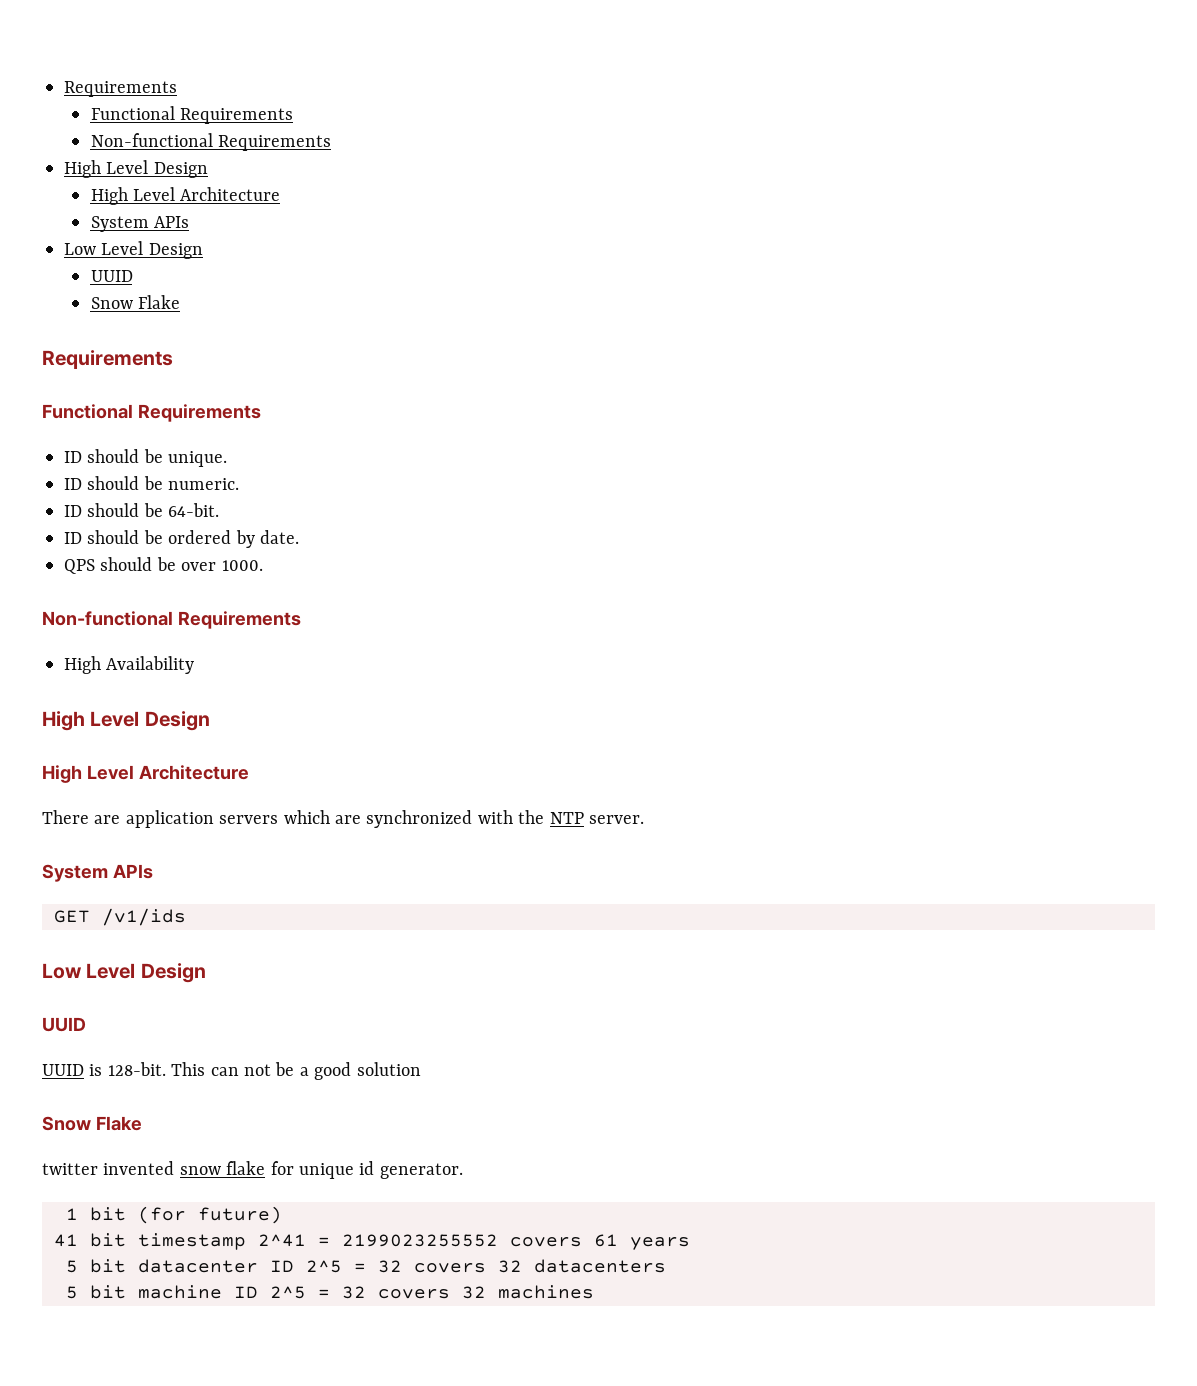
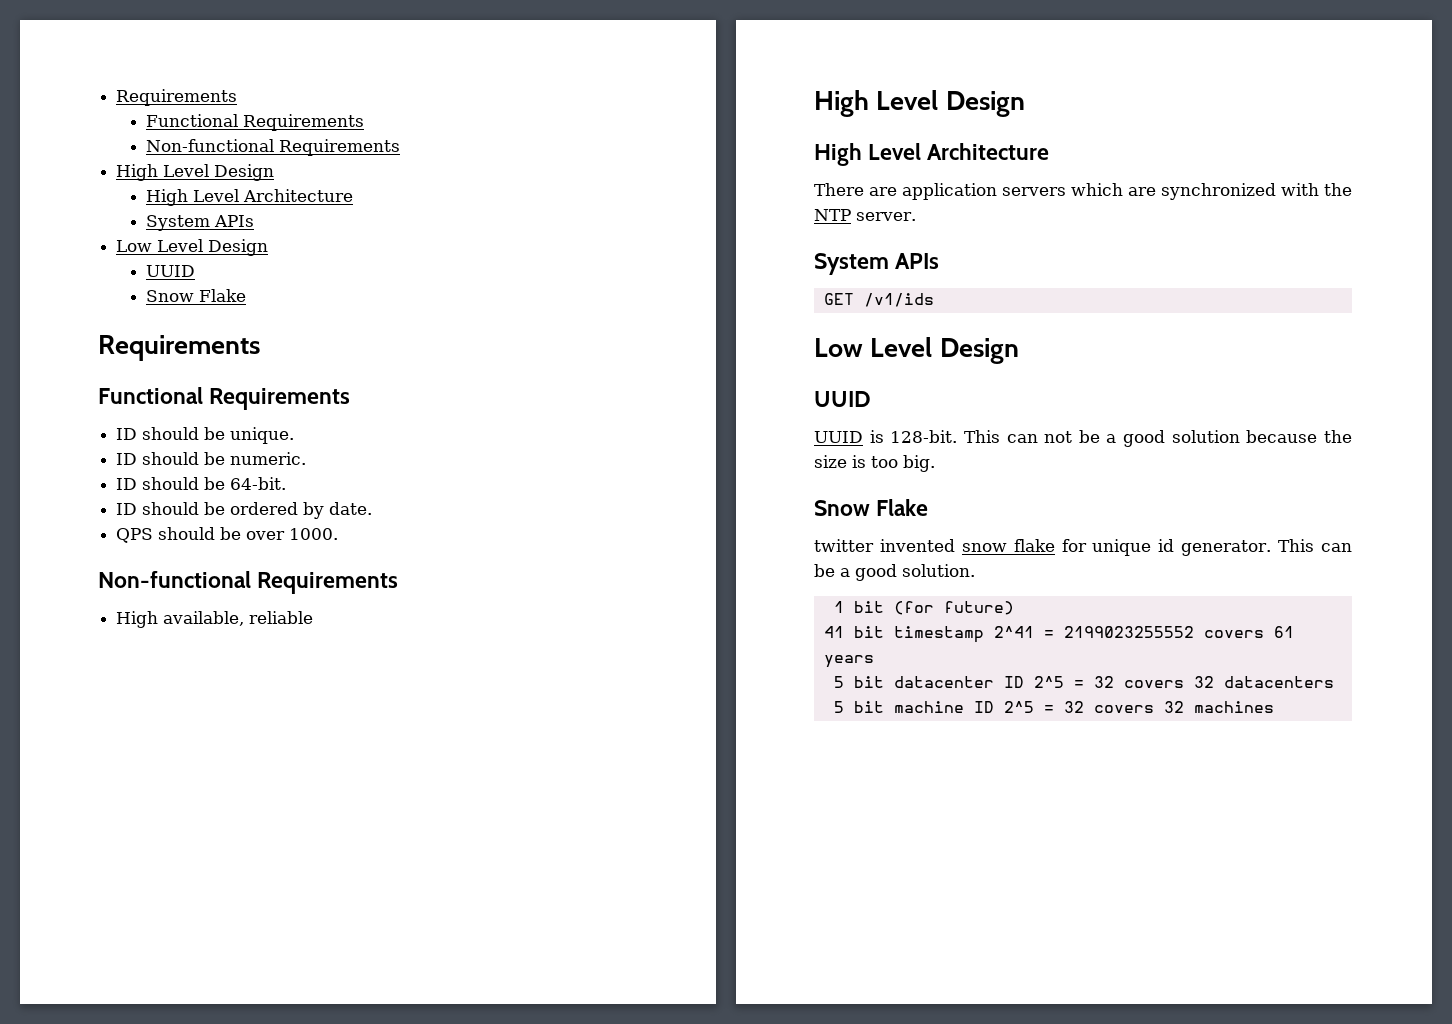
- High Availability
+ High available, reliable
- This can not be a good solution
+ This can not be a good solution because the size is too big.
+ This can be a good solution.

